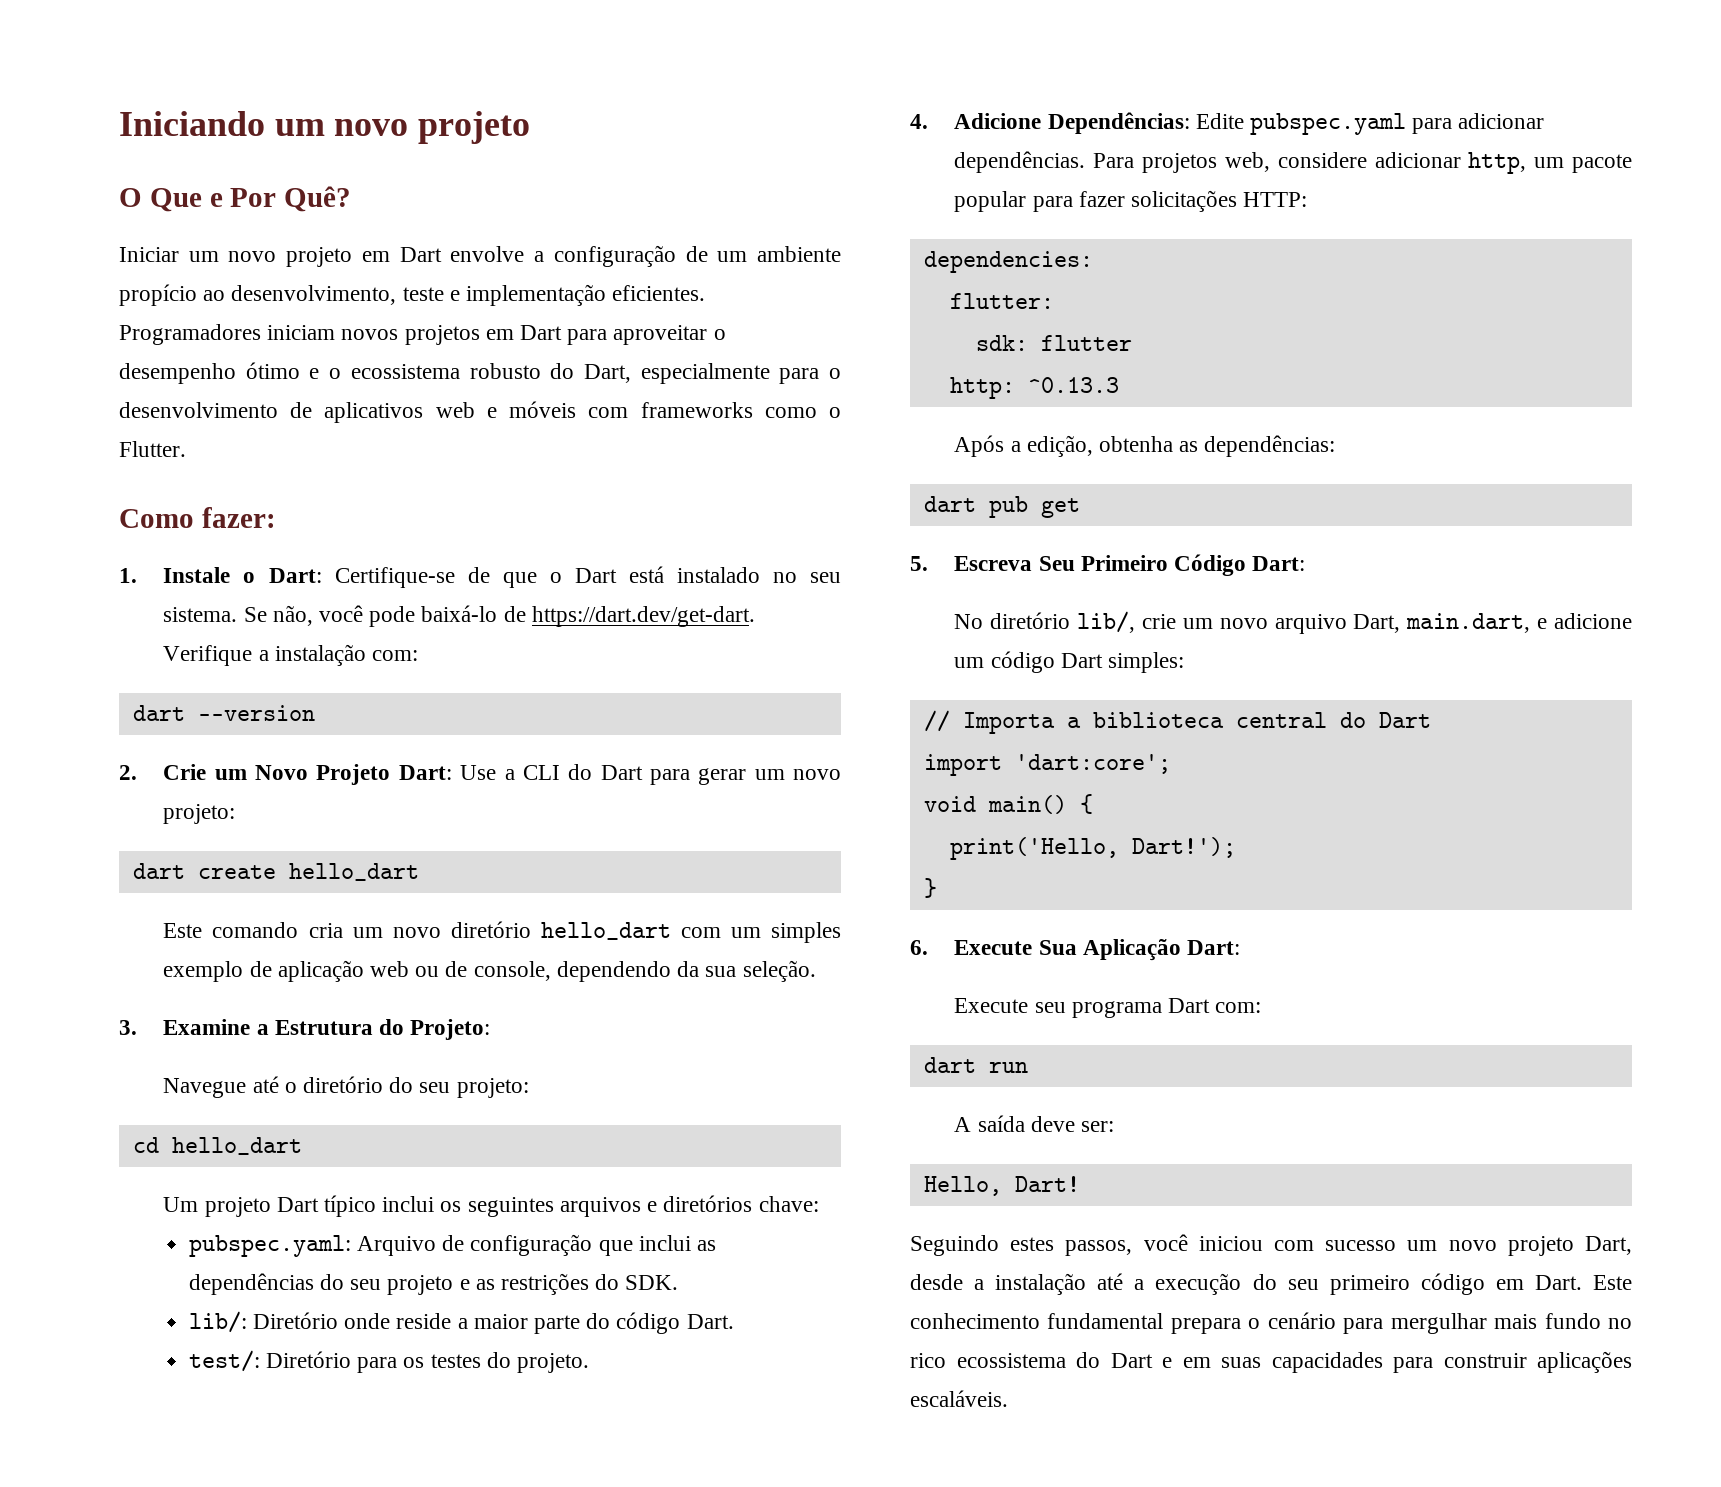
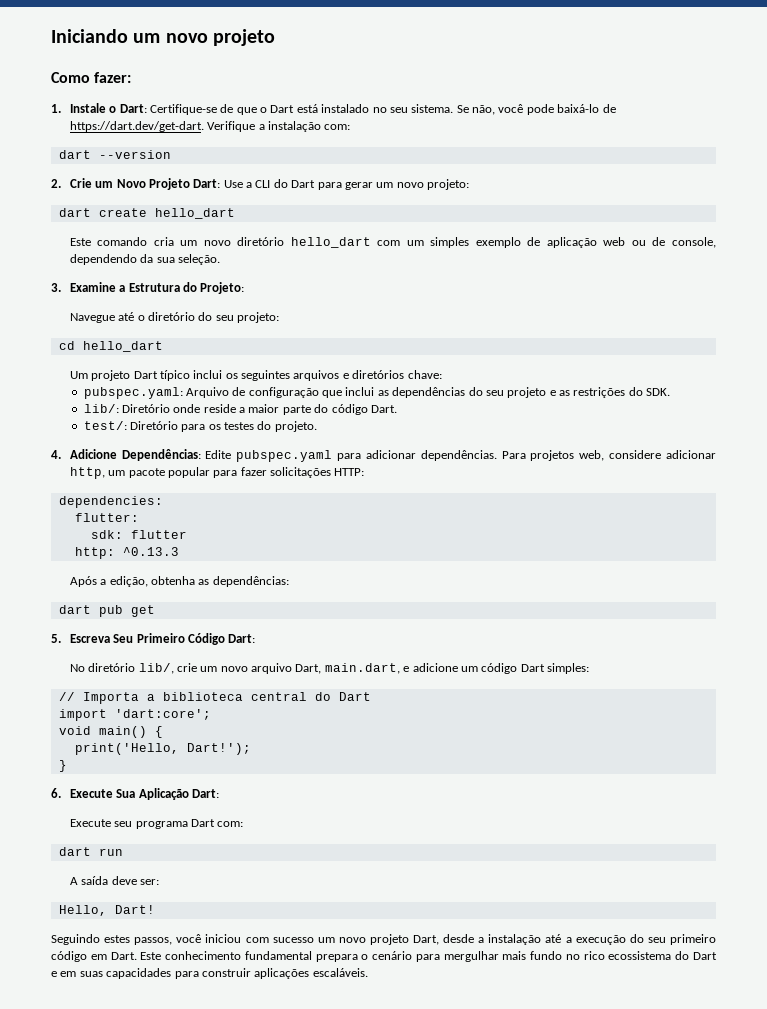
- O Que e Por Quê?
- Iniciar um novo projeto em Dart envolve a configuração de um ambiente propício ao desenvolvimento, teste e implementação eficientes. Programadores iniciam novos projetos em Dart para aproveitar o desempenho ótimo e o ecossistema robusto do Dart, especialmente para o desenvolvimento de aplicativos web e móveis com frameworks como o Flutter.

